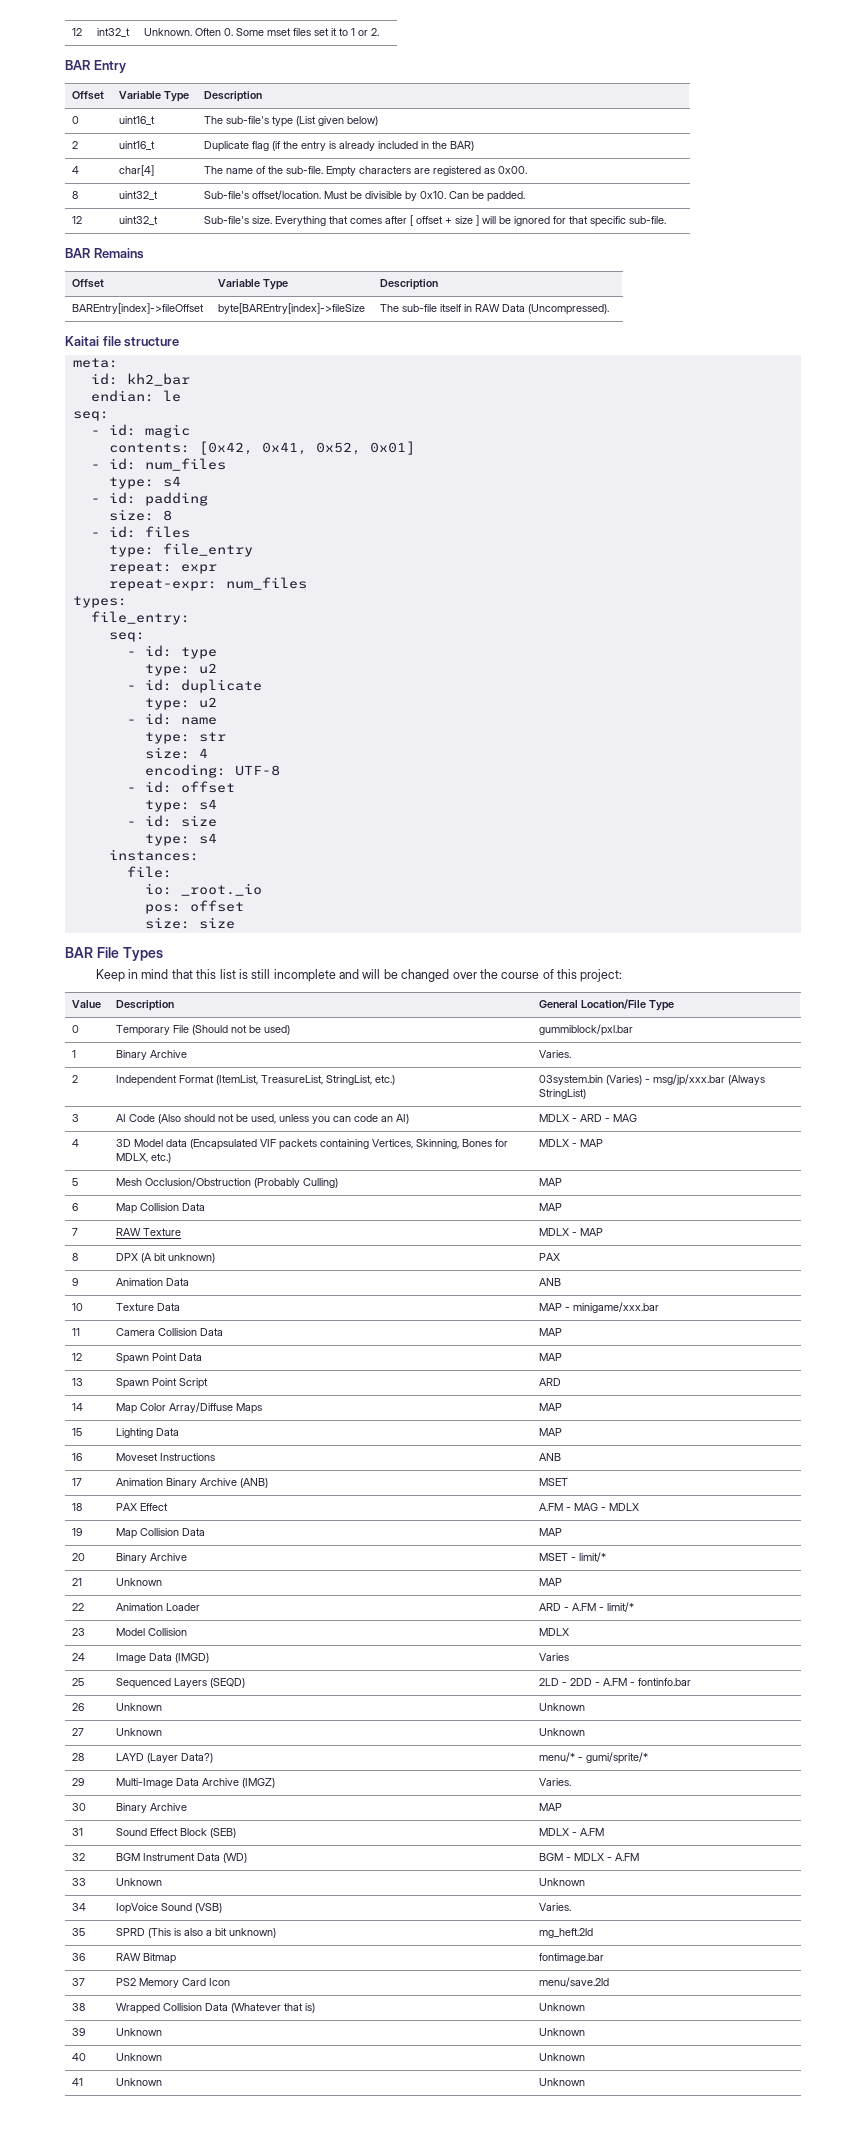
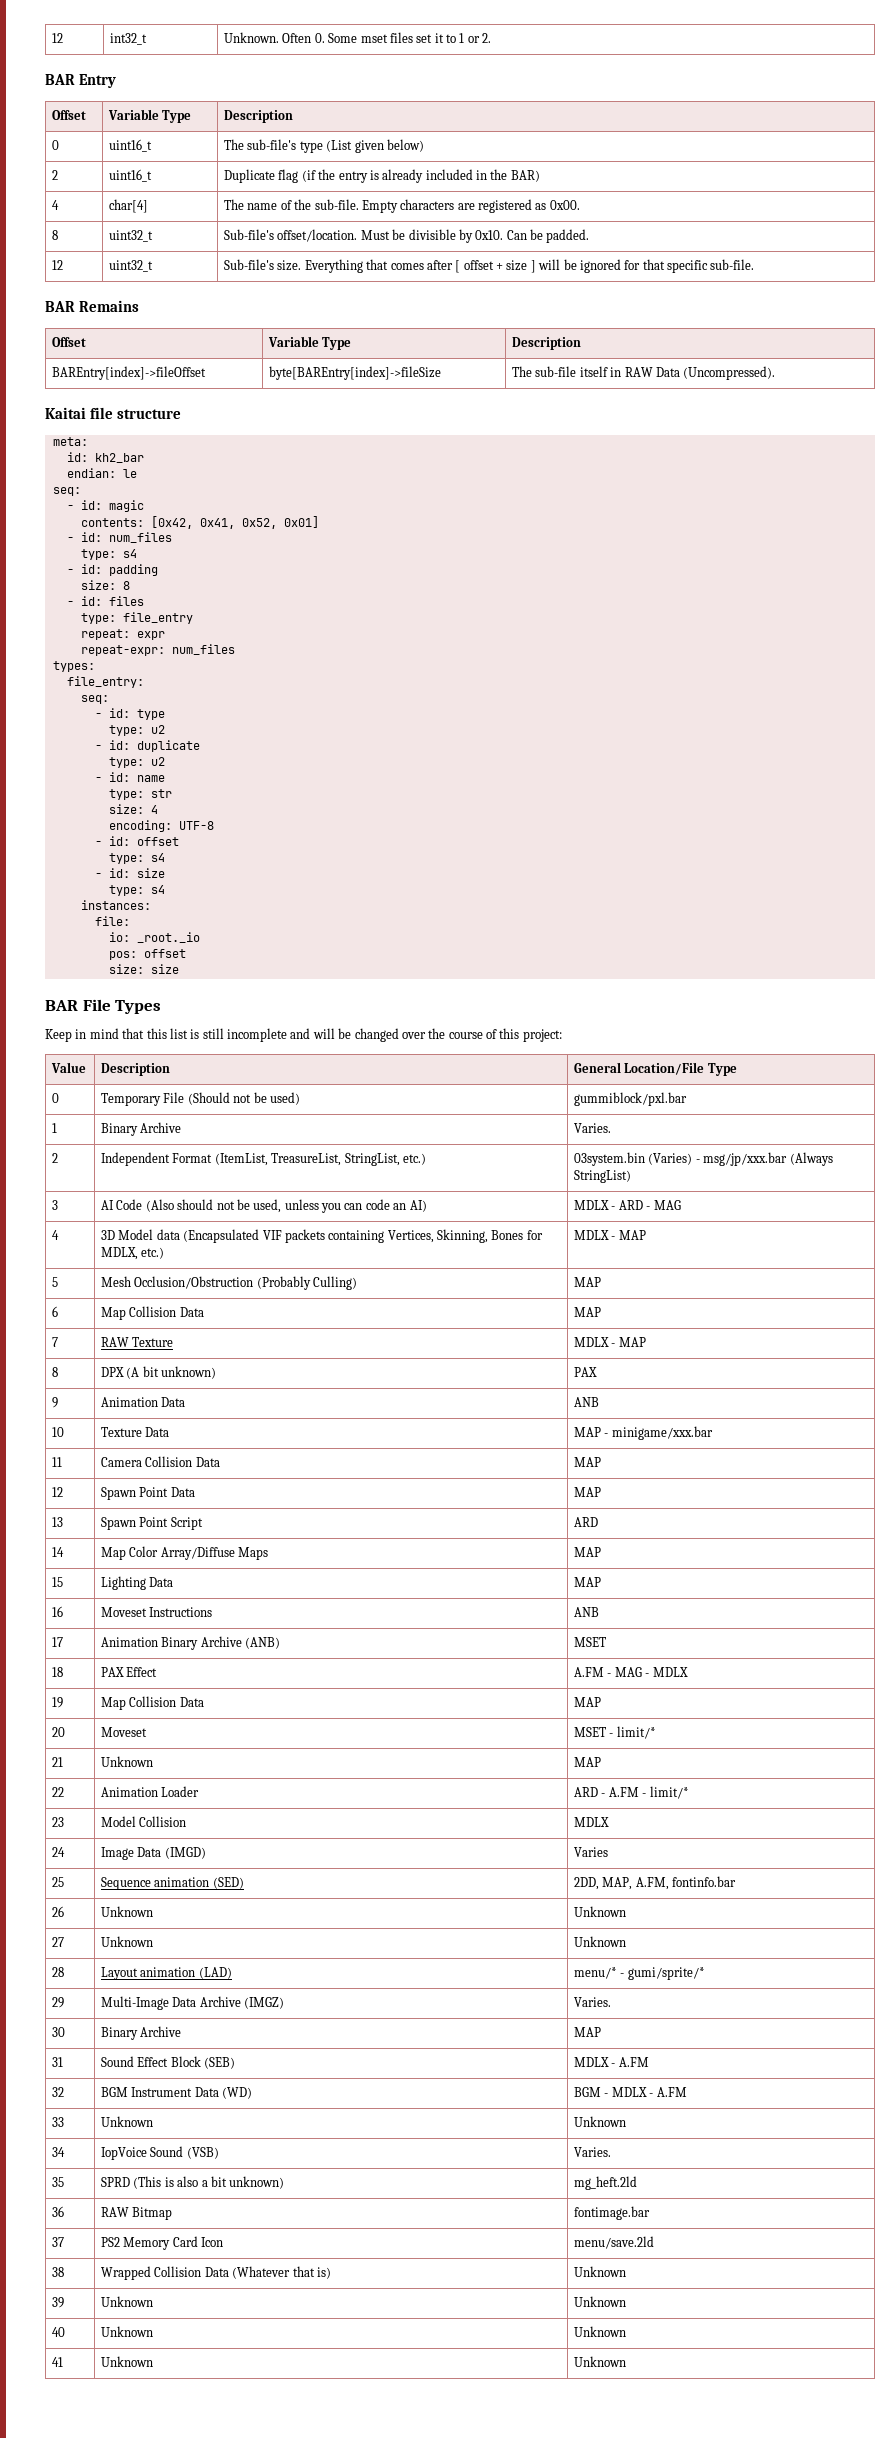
- 20 | Binary Archive | MSET - limit/*
+ 20 | Moveset | MSET - limit/*
- 25 | Sequenced Layers (SEQD) | 2LD - 2DD - A.FM - fontinfo.bar
+ 25 | Sequence animation (SED) | 2DD, MAP, A.FM, fontinfo.bar
- 28 | LAYD (Layer Data?) | menu/* - gumi/sprite/*
+ 28 | Layout animation (LAD) | menu/* - gumi/sprite/*

